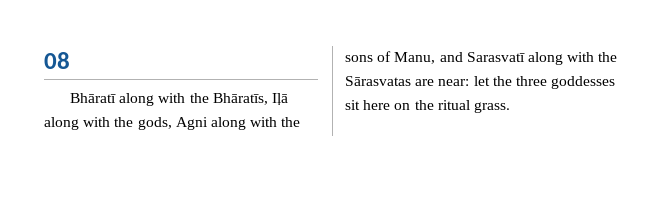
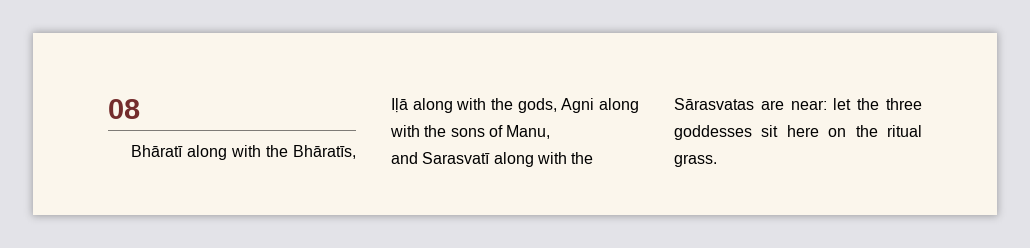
- Bhāratī along with the Bhāratīs, Iḷā along with the gods, Agni along with the sons of Manu, and Sarasvatī along with the Sārasvatas are near: let the three goddesses sit here on the ritual grass.
+ Bhāratī along with the Bhāratīs, Iḷā along with the gods, Agni along with the sons of Manu,
+ and Sarasvatī along with the Sārasvatas are near: let the three goddesses sit here on the ritual grass.

